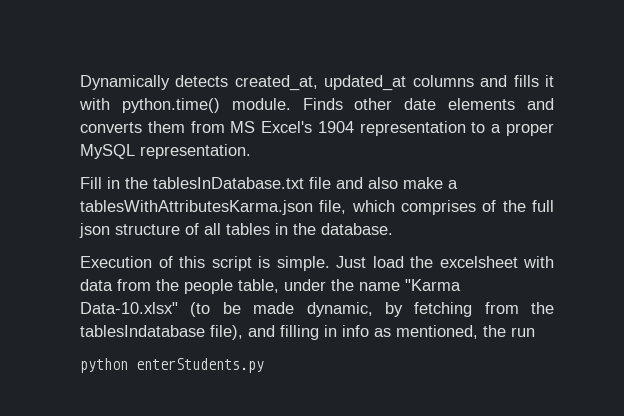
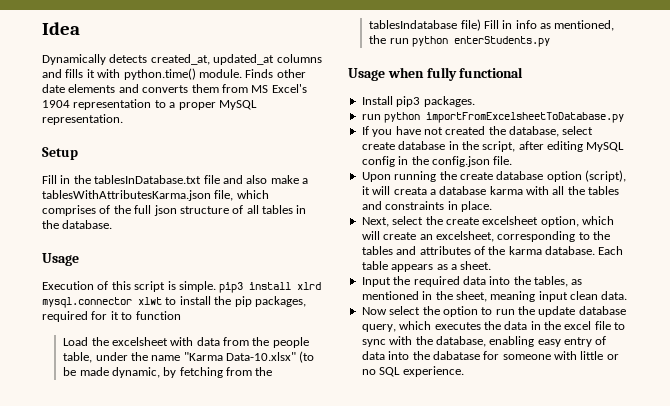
+ Idea
+ Setup
  Fill in the tablesInDatabase.txt file and also make a tablesWithAttributesKarma.json file, which comprises of the full json structure of all tables in the database.
+ Usage
- Execution of this script is simple. Just load the excelsheet with data from the people table, under the name "Karma Data-10.xlsx" (to be made dynamic, by fetching from the tablesIndatabase file), and filling in info as mentioned, the run
- python enterStudents.py
+ Execution of this script is simple. pip3 install xlrd mysql.connector xlwt to install the pip packages, required for it to function
+ Load the excelsheet with data from the people table, under the name "Karma Data-10.xlsx" (to be made dynamic, by fetching from the tablesIndatabase file) Fill in info as mentioned, the run python enterStudents.py
+ Usage when fully functional
+ Install pip3 packages.
+ run python importFromExcelsheetToDatabase.py
+ If you have not created the database, select create database in the script, after editing MySQL config in the config.json file.
+ Upon running the create database option (script), it will creata a database karma with all the tables and constraints in place.
+ Next, select the create excelsheet option, which will create an excelsheet, corresponding to the tables and attributes of the karma database. Each table appears as a sheet.
+ Input the required data into the tables, as mentioned in the sheet, meaning input clean data.
+ Now select the option to run the update database query, which executes the data in the excel file to sync with the database, enabling easy entry of data into the dabatase for someone with little or no SQL experience.

